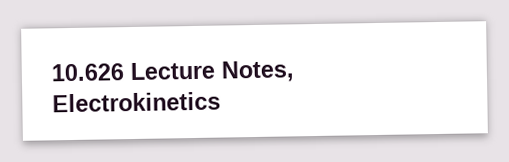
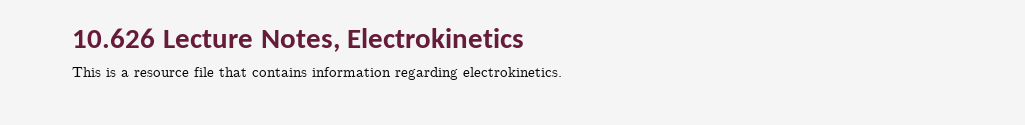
+ This is a resource file that contains information regarding electrokinetics.

